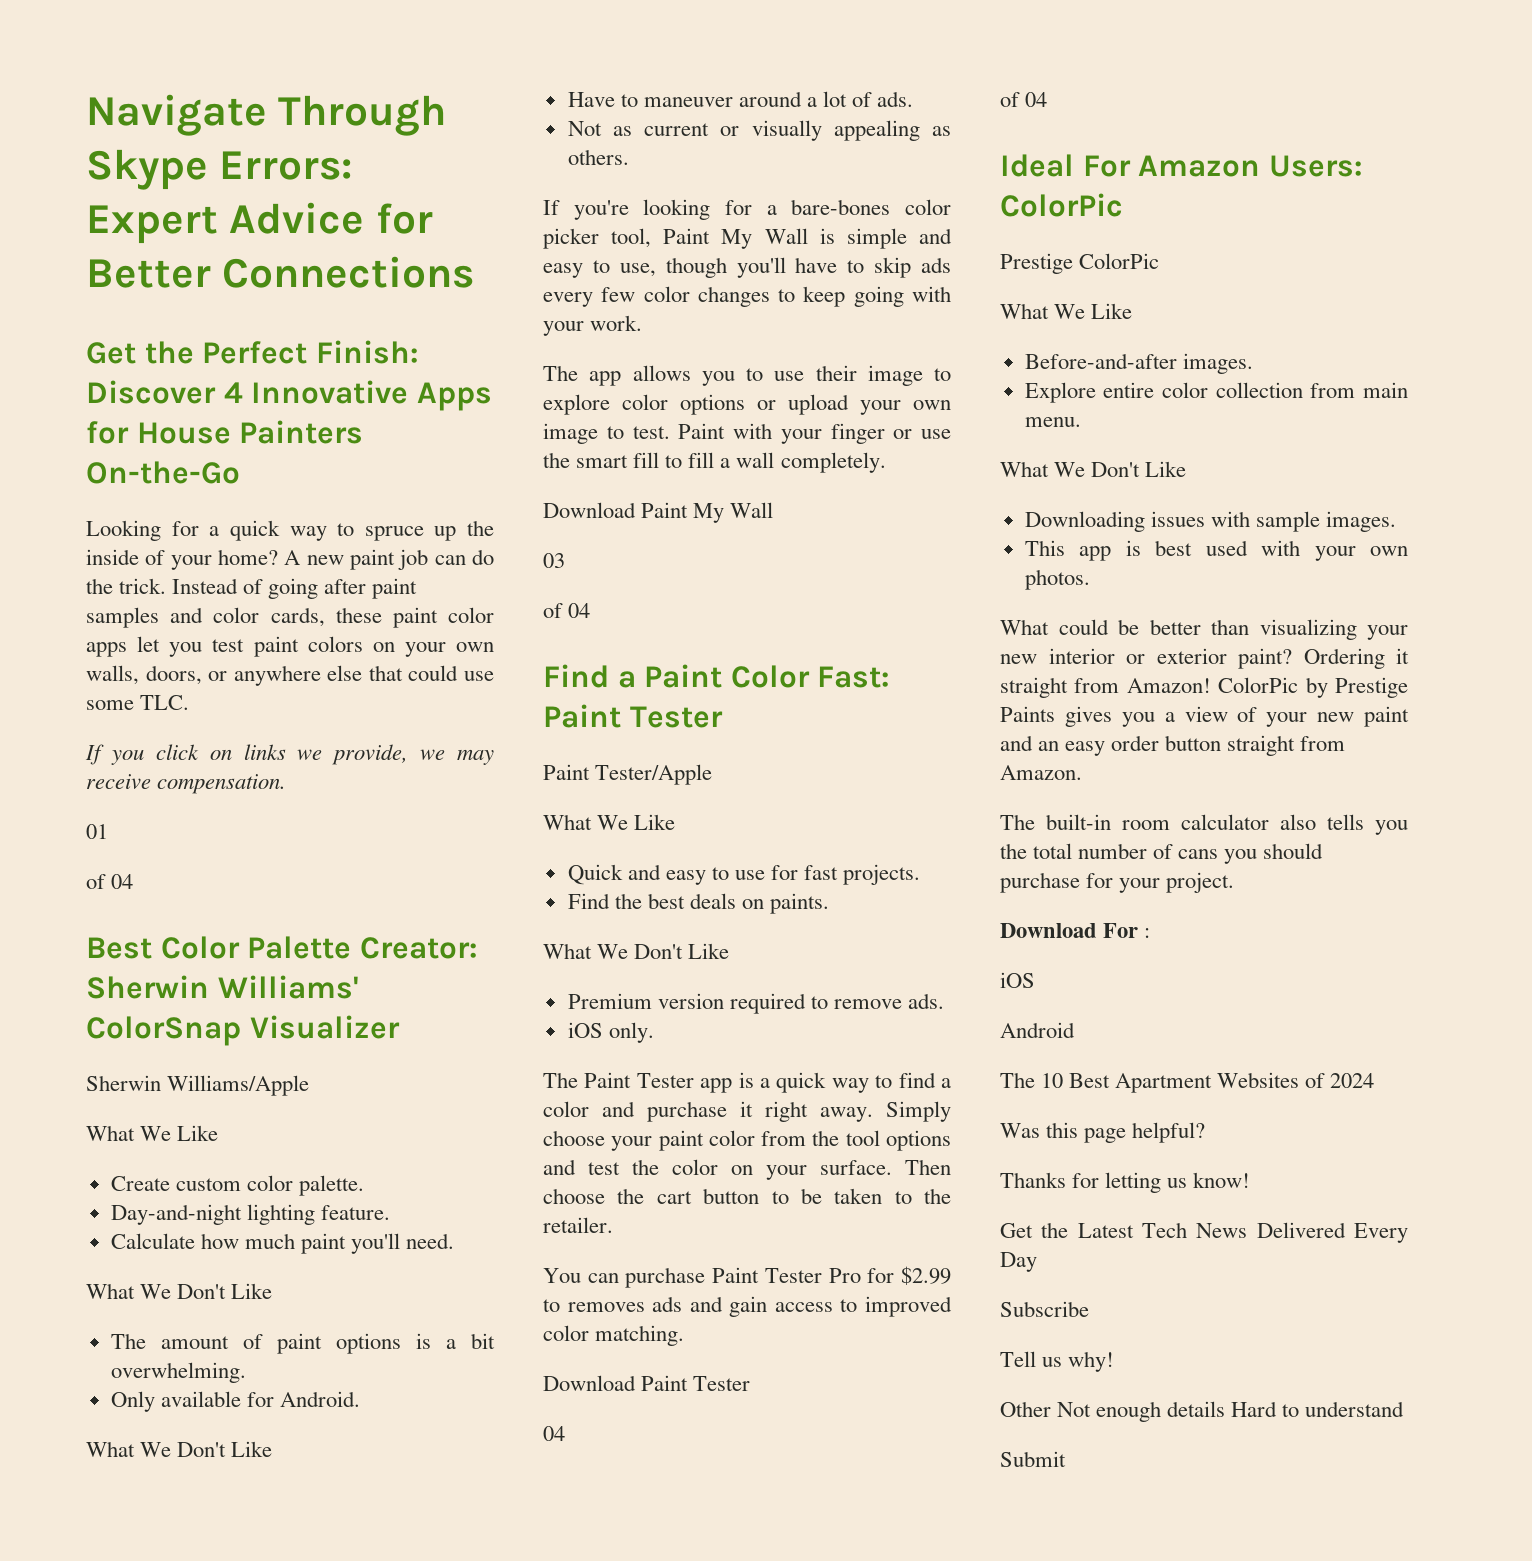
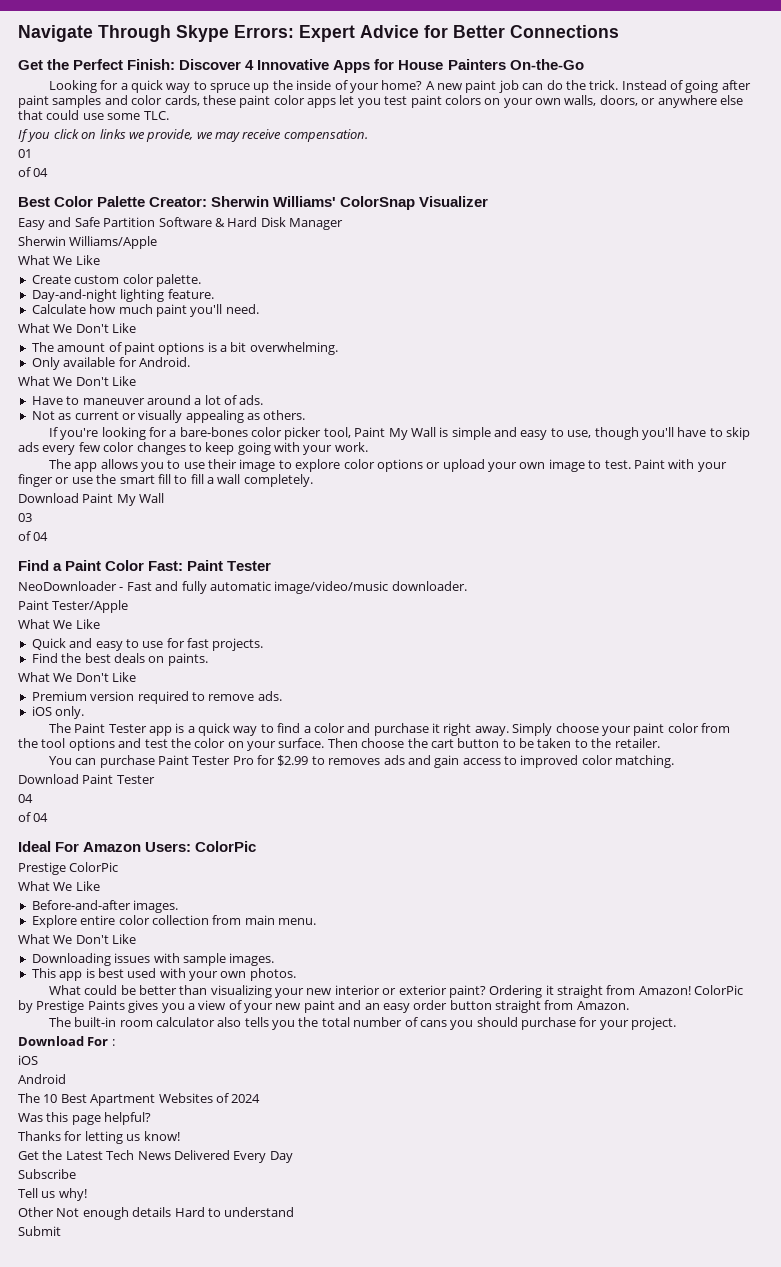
+ Easy and Safe Partition Software & Hard Disk Manager
+ NeoDownloader - Fast and fully automatic image/video/music downloader.

